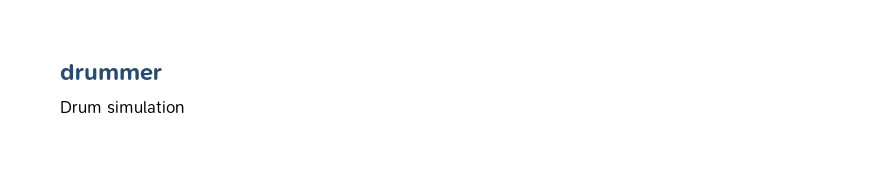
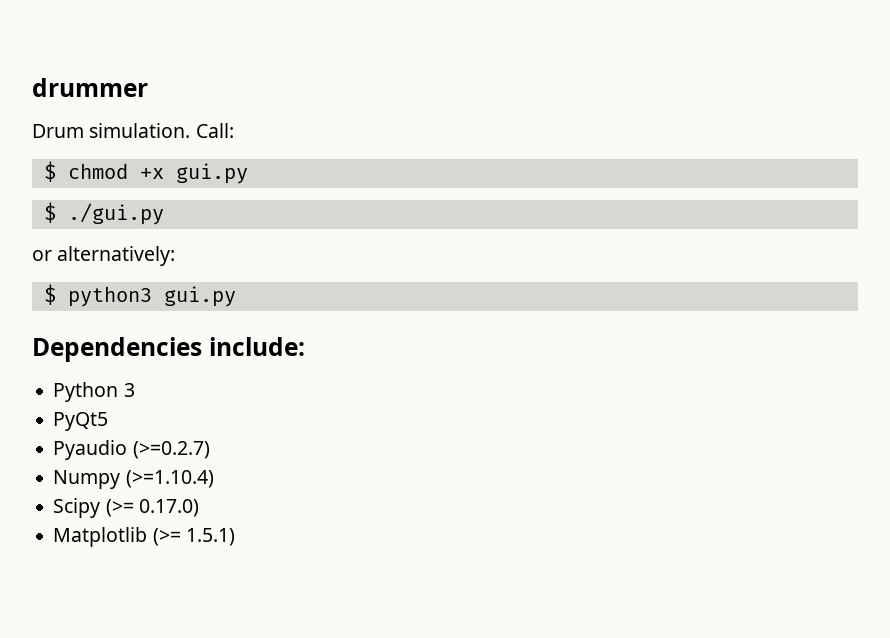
- Drum simulation
+ Drum simulation. Call:
+ $ chmod +x gui.py
+ $ ./gui.py
+ or alternatively:
+ $ python3 gui.py
+ Dependencies include:
+ Python 3
+ PyQt5
+ Pyaudio (>=0.2.7)
+ Numpy (>=1.10.4)
+ Scipy (>= 0.17.0)
+ Matplotlib (>= 1.5.1)

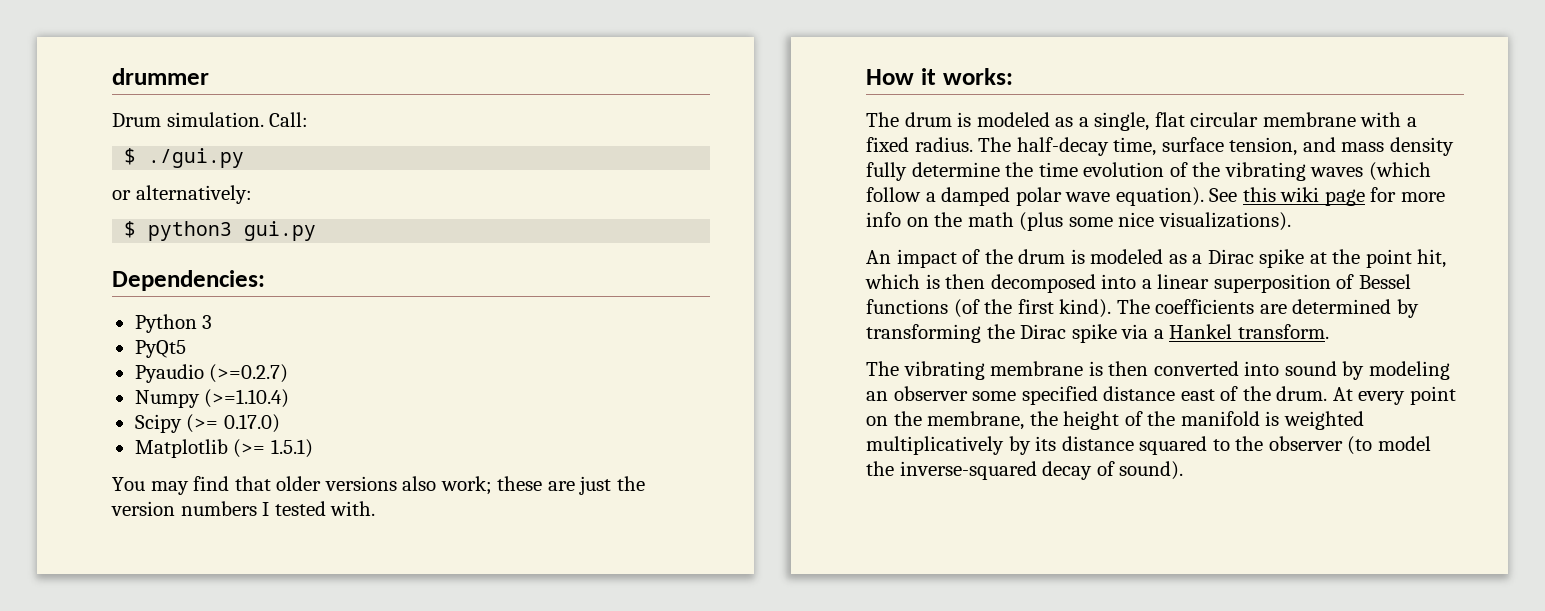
- $ chmod +x gui.py
- Dependencies include:
+ Dependencies:
+ You may find that older versions also work; these are just the version numbers I tested with.
+ How it works:
+ The drum is modeled as a single, flat circular membrane with a fixed radius. The half-decay time, surface tension, and mass density fully determine the time evolution of the vibrating waves (which follow a damped polar wave equation). See this wiki page for more info on the math (plus some nice visualizations).
+ An impact of the drum is modeled as a Dirac spike at the point hit, which is then decomposed into a linear superposition of Bessel functions (of the first kind). The coefficients are determined by transforming the Dirac spike via a Hankel transform.
+ The vibrating membrane is then converted into sound by modeling an observer some specified distance east of the drum. At every point on the membrane, the height of the manifold is weighted multiplicatively by its distance squared to the observer (to model the inverse-squared decay of sound).

